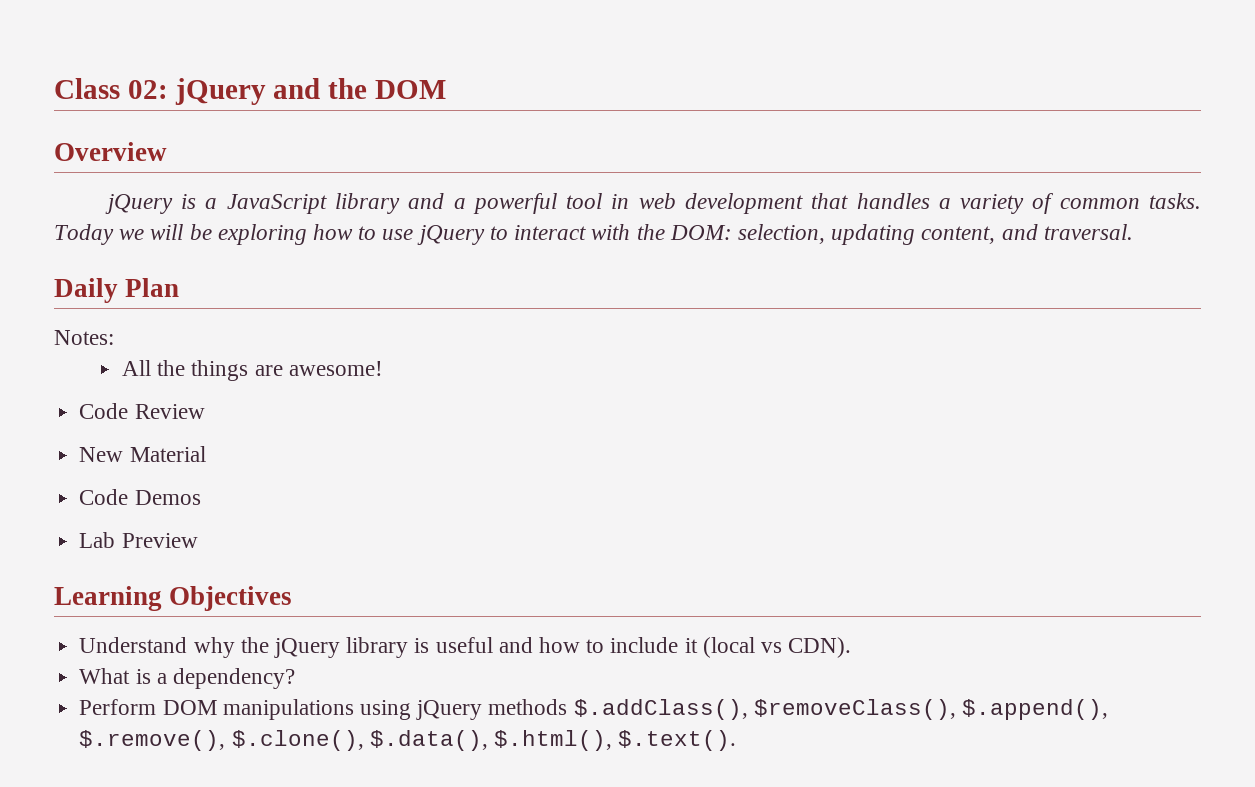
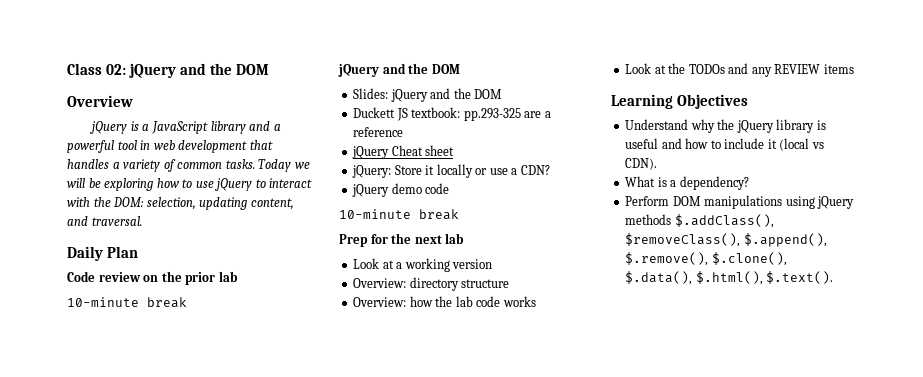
- Notes:
- All the things are awesome!
- Code Review
- New Material
- Code Demos
- Lab Preview
+ Code review on the prior lab
+ 10-minute break
+ jQuery and the DOM
+ Slides: jQuery and the DOM
+ Duckett JS textbook: pp.293-325 are a reference
+ jQuery Cheat sheet
+ jQuery: Store it locally or use a CDN?
+ jQuery demo code
+ 10-minute break
+ Prep for the next lab
+ Look at a working version
+ Overview: directory structure
+ Overview: how the lab code works
+ Look at the TODOs and any REVIEW items

